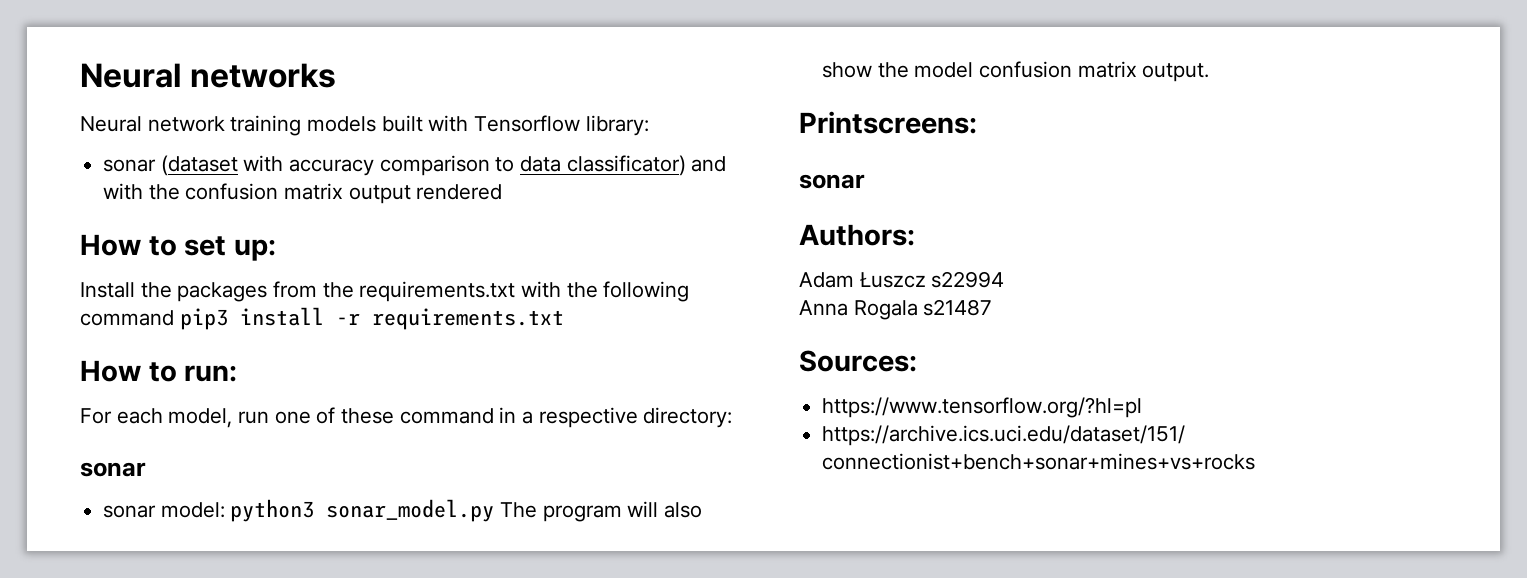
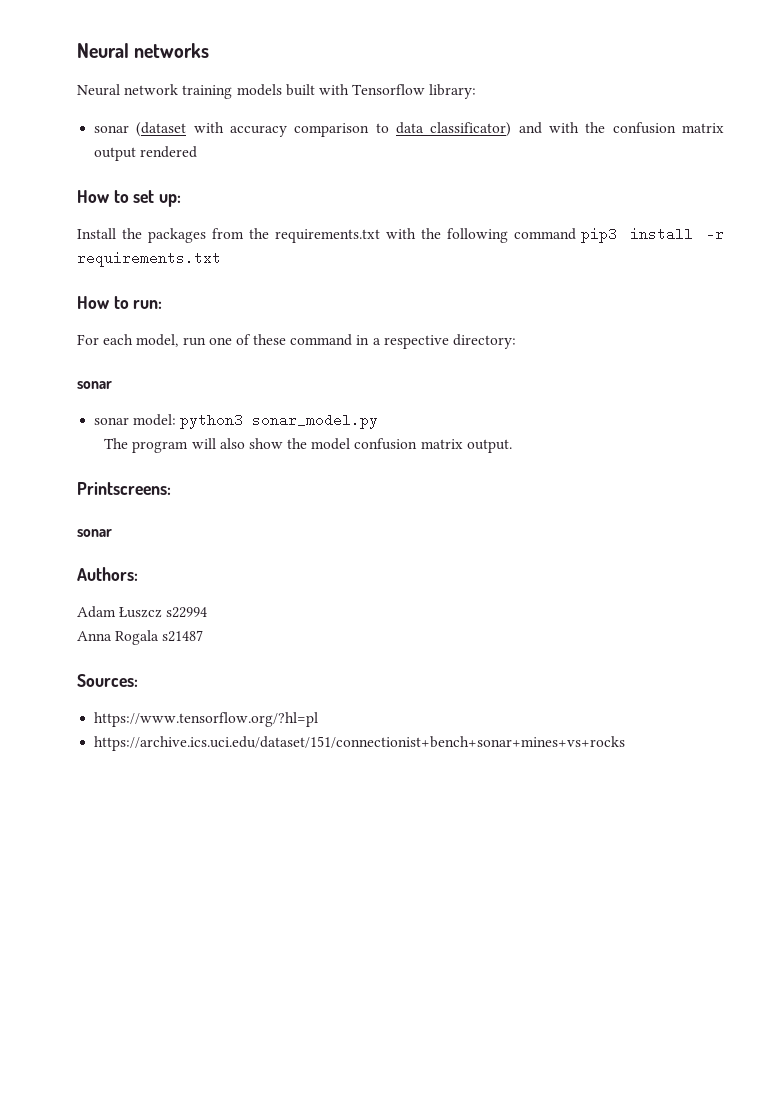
- sonar model: python3 sonar_model.py The program will also show the model confusion matrix output.
+ sonar model: python3 sonar_model.py
+ The program will also show the model confusion matrix output.

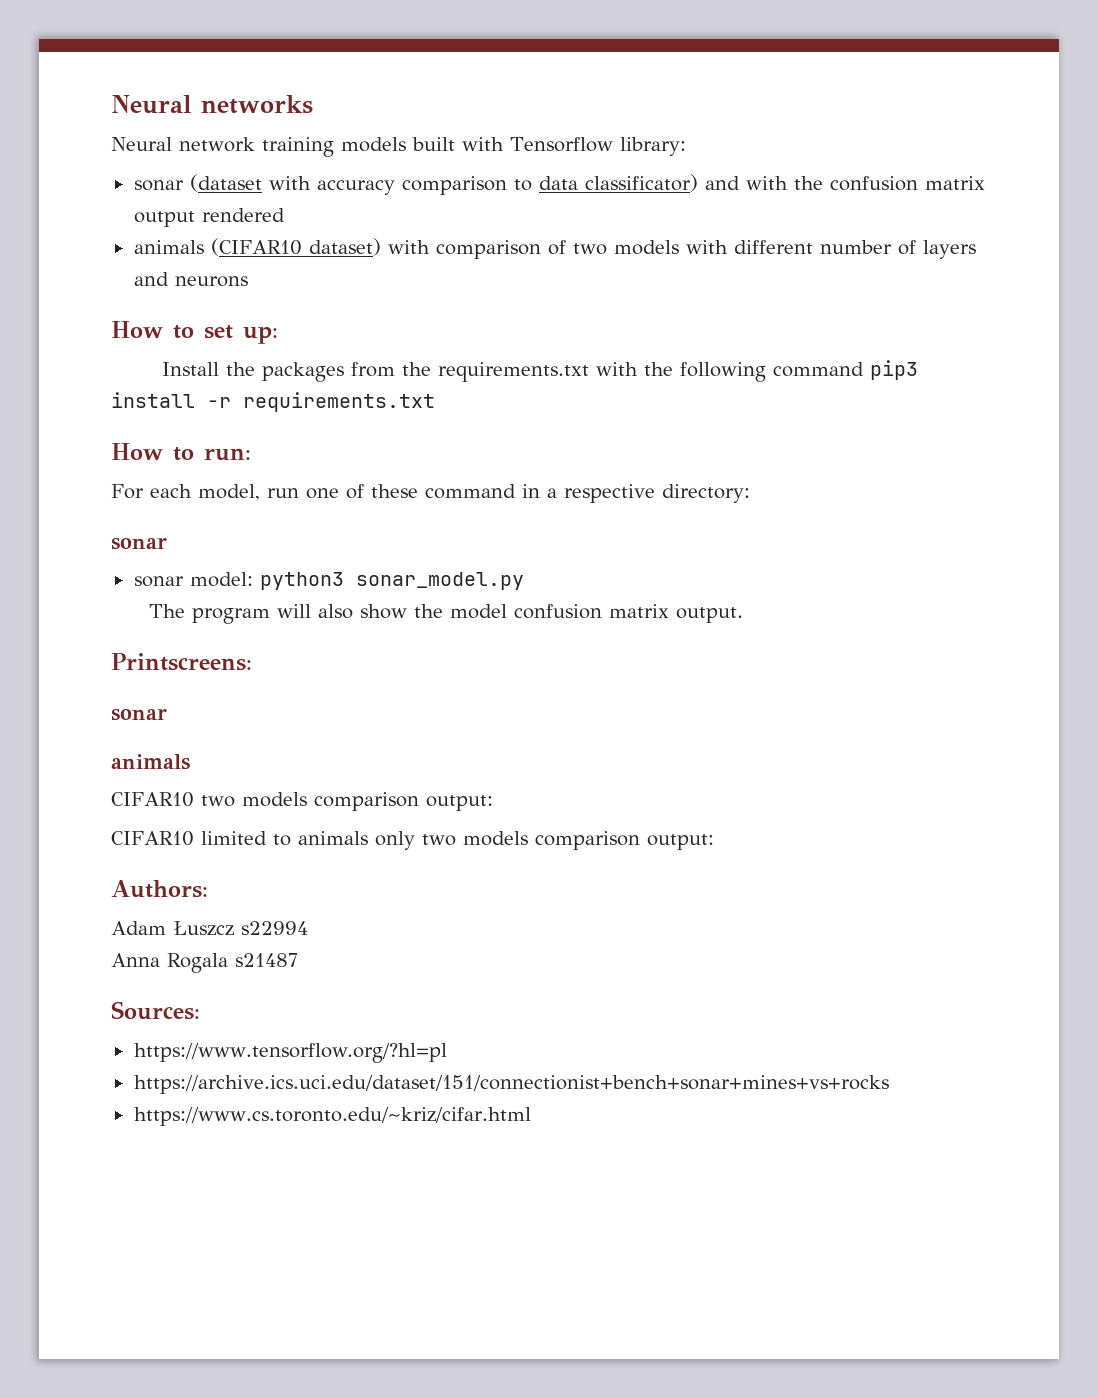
+ animals (CIFAR10 dataset) with comparison of two models with different number of layers and neurons
  Printscreens:
  sonar
+ animals
+ CIFAR10 two models comparison output:
+ CIFAR10 limited to animals only two models comparison output:
+ https://www.cs.toronto.edu/~kriz/cifar.html

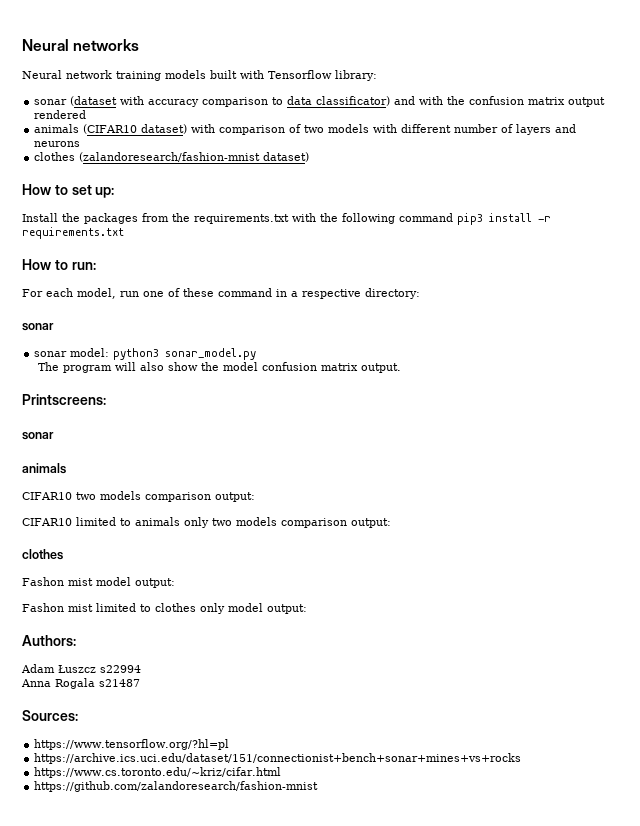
+ clothes (zalandoresearch/fashion-mnist dataset)
  CIFAR10 limited to animals only two models comparison output:
+ clothes
+ Fashon mist model output:
+ Fashon mist limited to clothes only model output:
+ https://github.com/zalandoresearch/fashion-mnist

